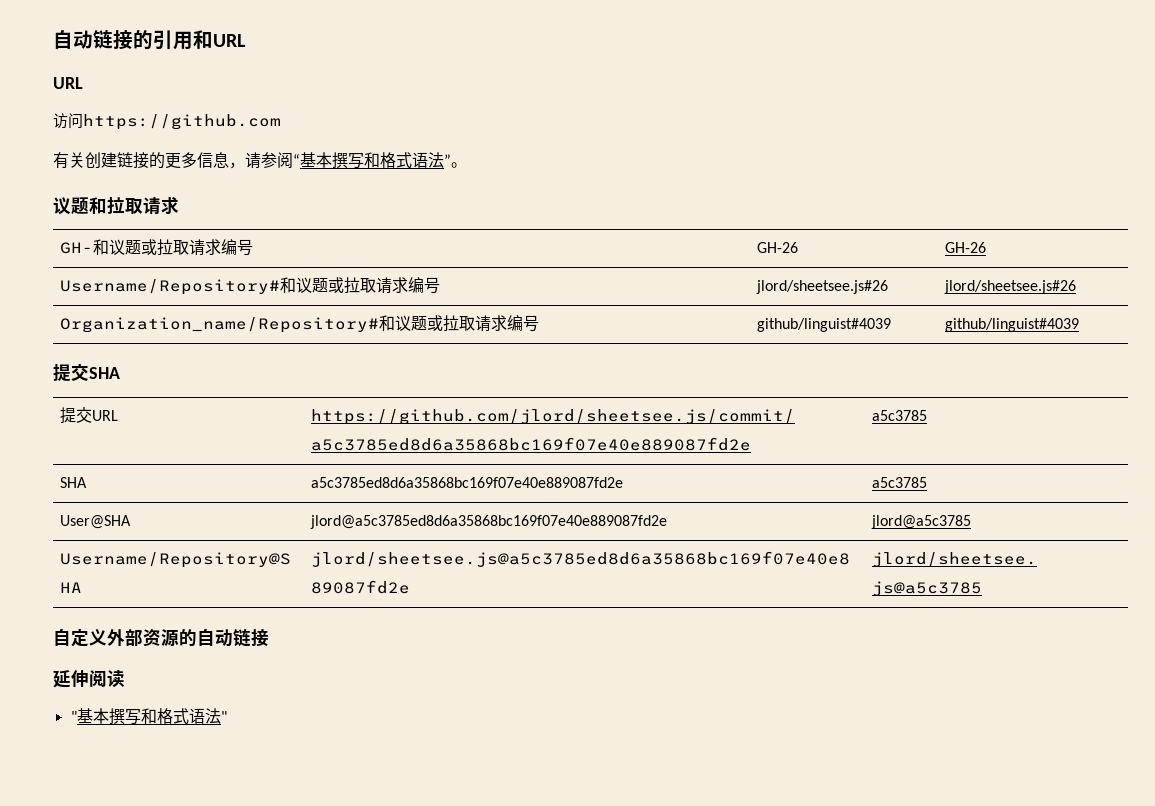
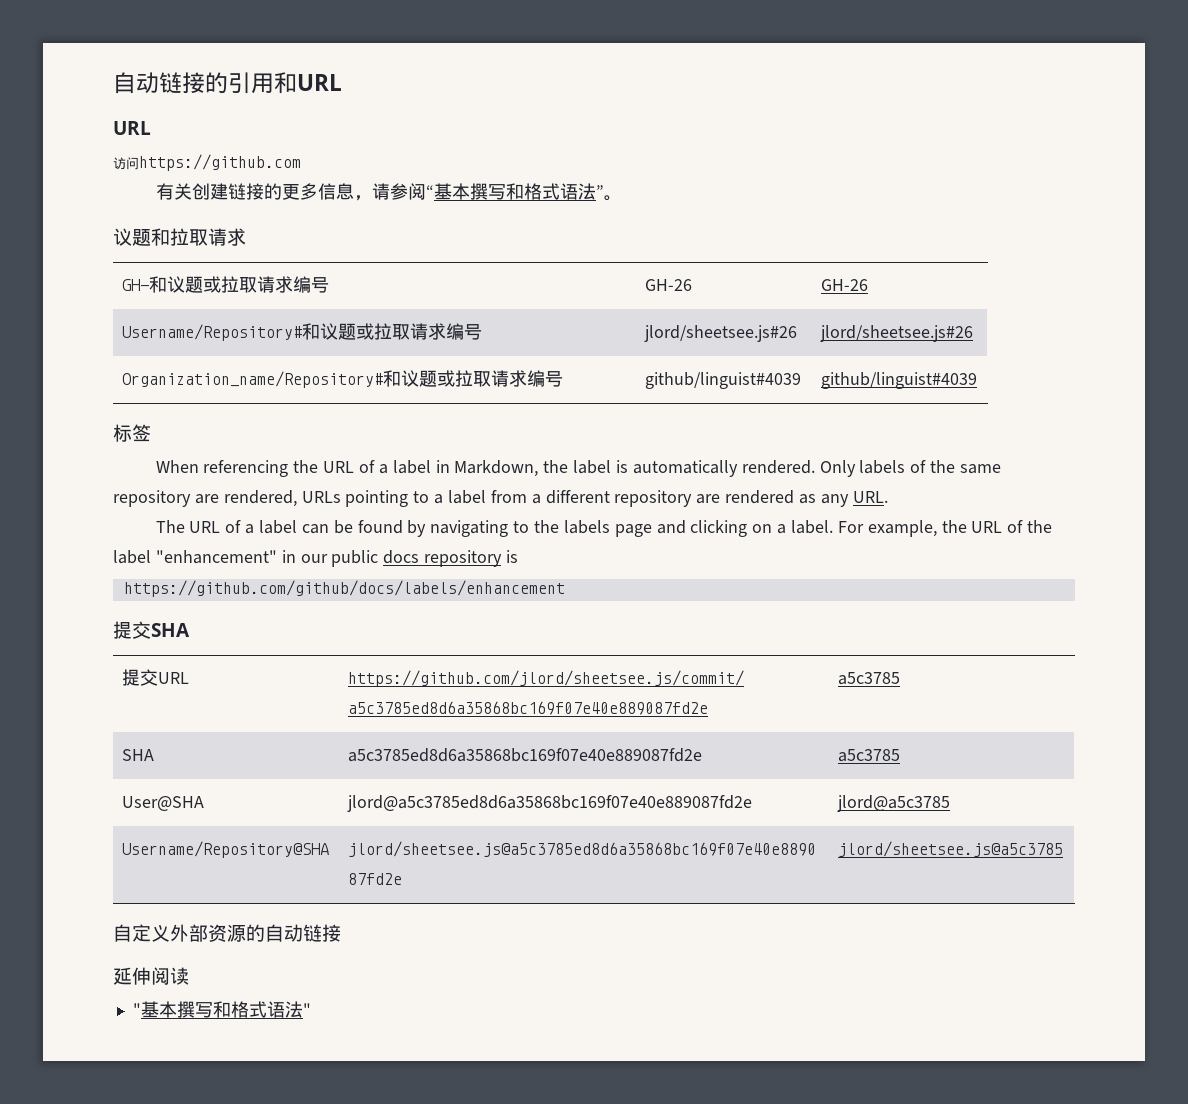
+ 标签
+ When referencing the URL of a label in Markdown, the label is automatically rendered. Only labels of the same repository are rendered, URLs pointing to a label from a different repository are rendered as any URL.
+ The URL of a label can be found by navigating to the labels page and clicking on a label. For example, the URL of the label "enhancement" in our public docs repository is
+ https://github.com/github/docs/labels/enhancement

